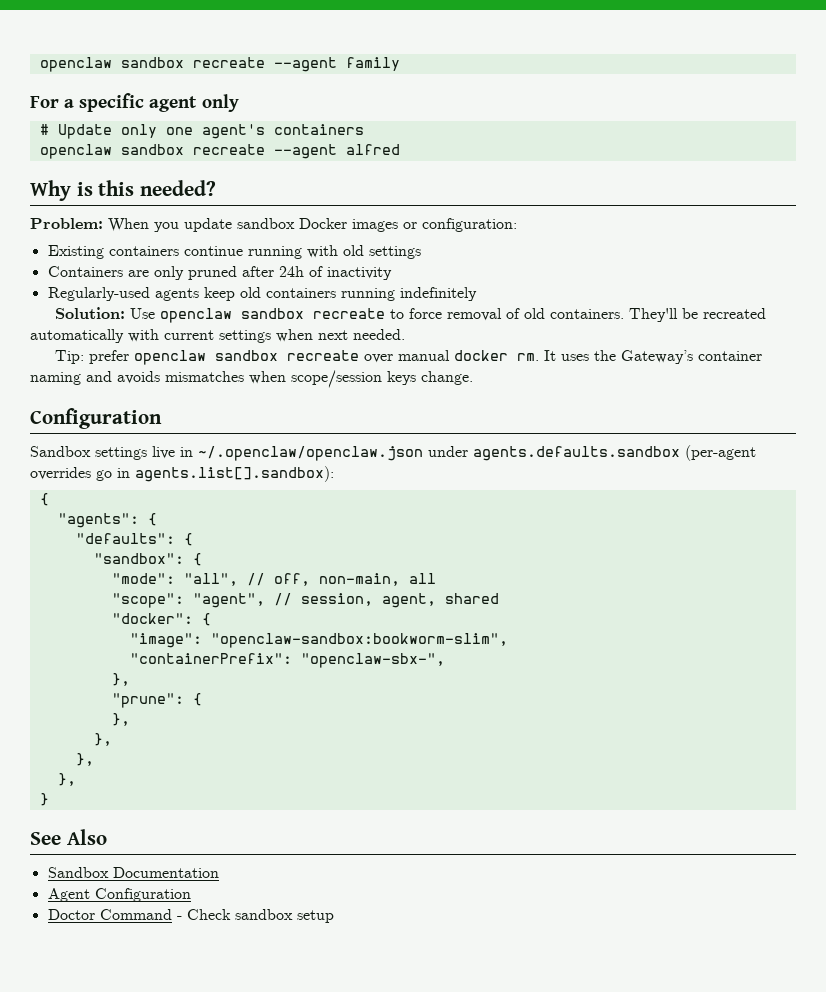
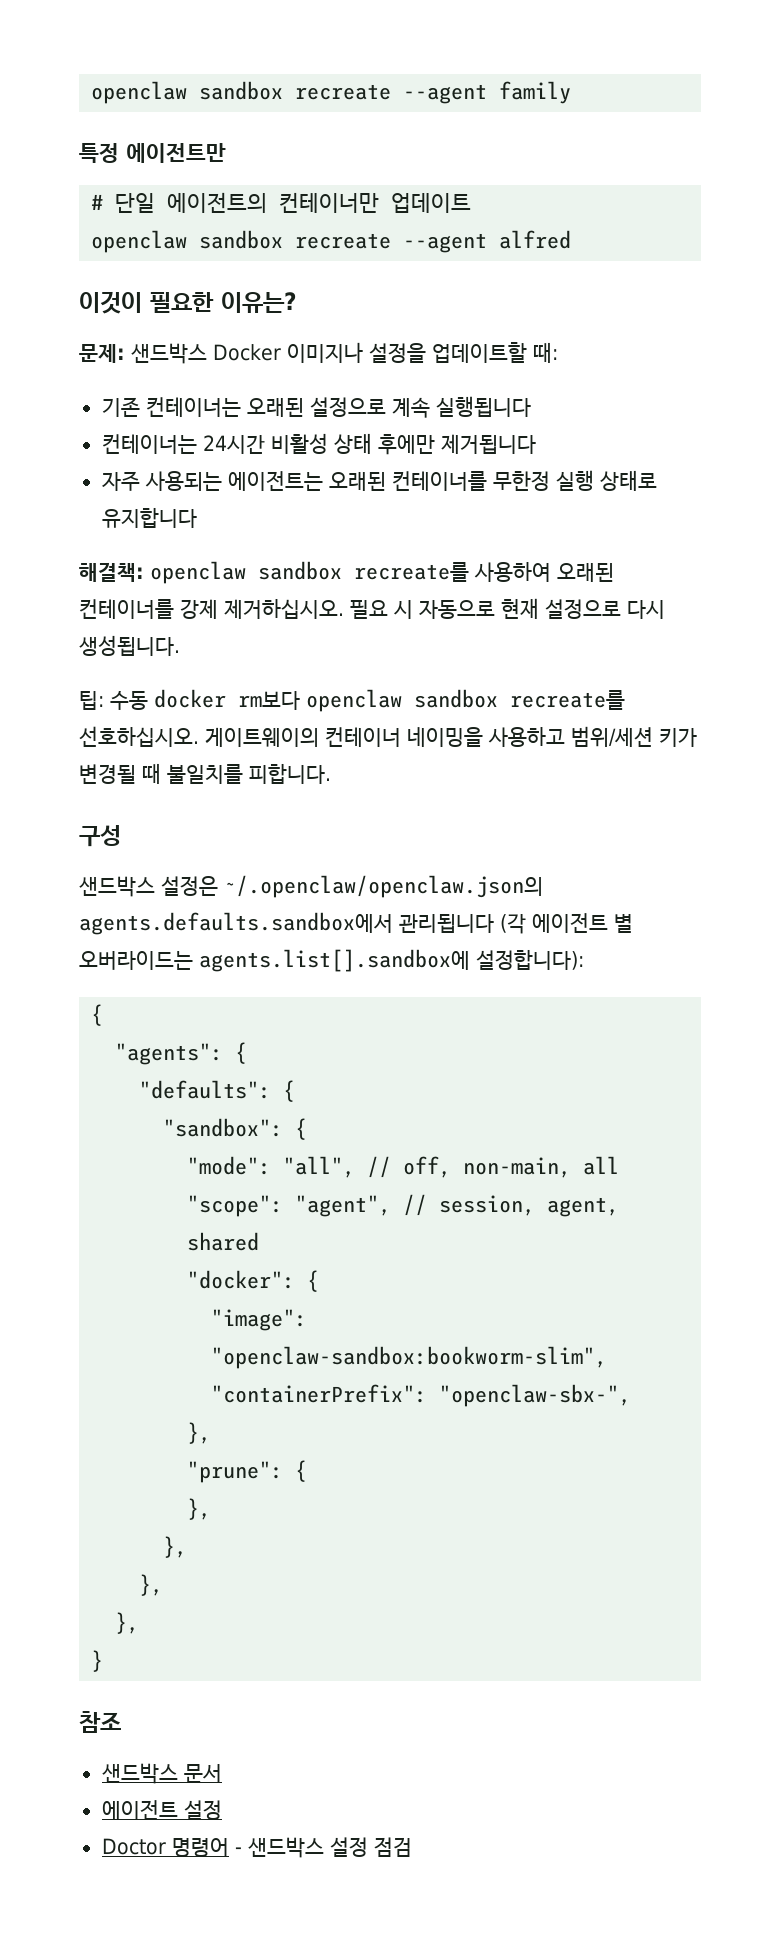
- For a specific agent only
- # Update only one agent's containers
+ 특정 에이전트만
+ # 단일 에이전트의 컨테이너만 업데이트
- Why is this needed?
- Problem: When you update sandbox Docker images or configuration:
- Existing containers continue running with old settings
- Containers are only pruned after 24h of inactivity
- Regularly-used agents keep old containers running indefinitely
- Solution: Use openclaw sandbox recreate to force removal of old containers. They'll be recreated automatically with current settings when next needed.
- Tip: prefer openclaw sandbox recreate over manual docker rm. It uses the Gateway’s container naming and avoids mismatches when scope/session keys change.
- Configuration
- Sandbox settings live in ~/.openclaw/openclaw.json under agents.defaults.sandbox (per-agent overrides go in agents.list[].sandbox):
+ 이것이 필요한 이유는?
+ 문제: 샌드박스 Docker 이미지나 설정을 업데이트할 때:
+ 기존 컨테이너는 오래된 설정으로 계속 실행됩니다
+ 컨테이너는 24시간 비활성 상태 후에만 제거됩니다
+ 자주 사용되는 에이전트는 오래된 컨테이너를 무한정 실행 상태로 유지합니다
+ 해결책: openclaw sandbox recreate를 사용하여 오래된 컨테이너를 강제 제거하십시오. 필요 시 자동으로 현재 설정으로 다시 생성됩니다.
+ 팁: 수동 docker rm보다 openclaw sandbox recreate를 선호하십시오. 게이트웨이의 컨테이너 네이밍을 사용하고 범위/세션 키가 변경될 때 불일치를 피합니다.
+ 구성
+ 샌드박스 설정은 ~/.openclaw/openclaw.json의 agents.defaults.sandbox에서 관리됩니다 (각 에이전트 별 오버라이드는 agents.list[].sandbox에 설정합니다):
- See Also
- Sandbox Documentation
- Agent Configuration
- Doctor Command - Check sandbox setup
+ 참조
+ 샌드박스 문서
+ 에이전트 설정
+ Doctor 명령어 - 샌드박스 설정 점검

